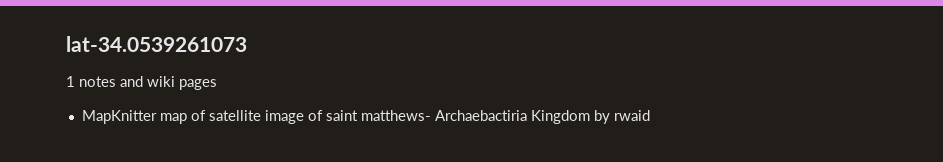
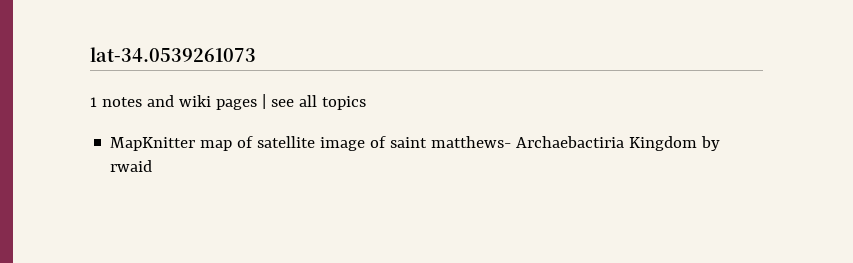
- 1 notes and wiki pages
+ 1 notes and wiki pages | see all topics

